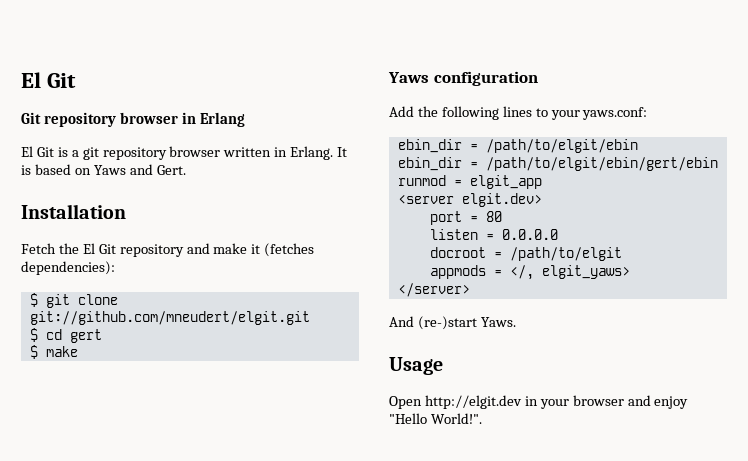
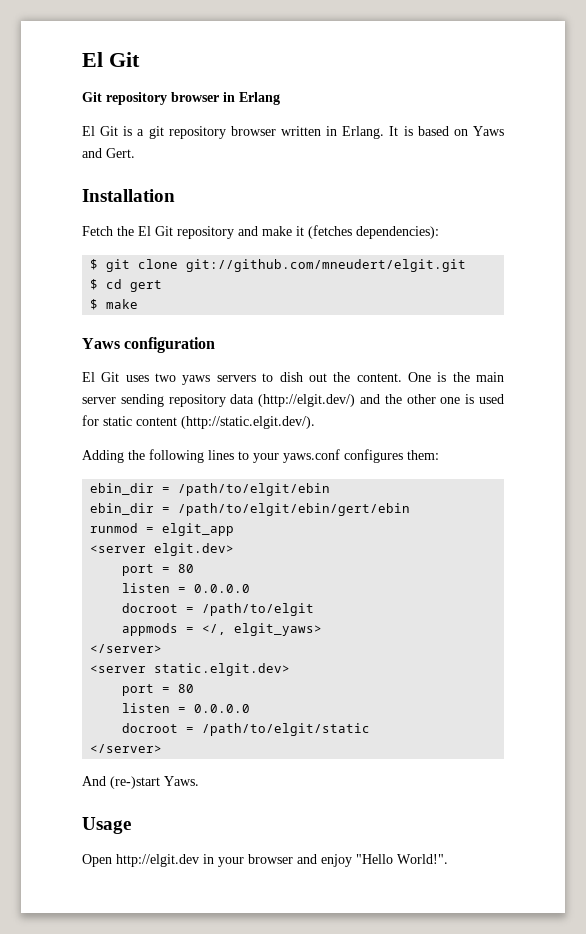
- Add the following lines to your yaws.conf:
+ El Git uses two yaws servers to dish out the content. One is the main server sending repository data (http://elgit.dev/) and the other one is used for static content (http://static.elgit.dev/).
+ Adding the following lines to your yaws.conf configures them:
+ <server static.elgit.dev>
+ port = 80
+ listen = 0.0.0.0
+ docroot = /path/to/elgit/static
+ </server>

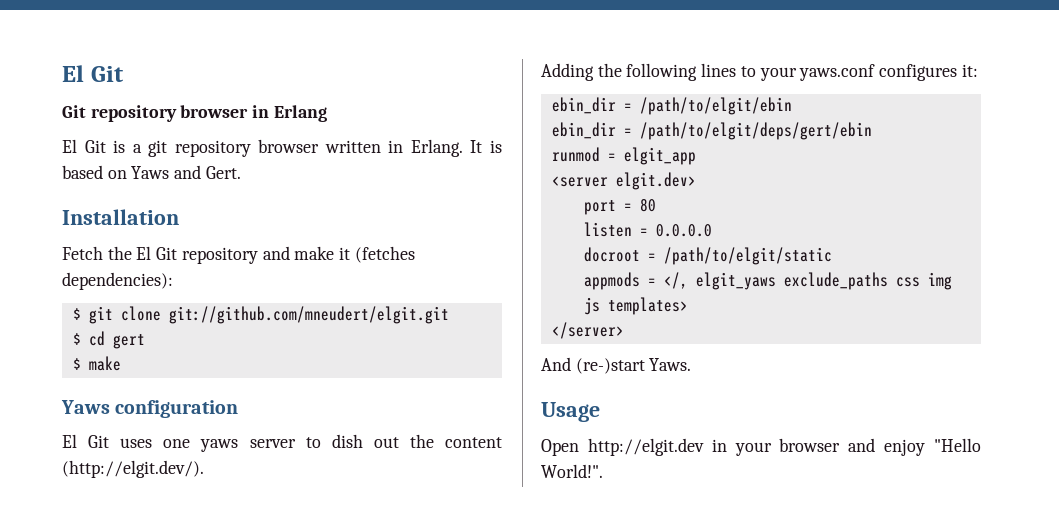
- El Git uses two yaws servers to dish out the content. One is the main server sending repository data (http://elgit.dev/) and the other one is used for static content (http://static.elgit.dev/).
+ El Git uses one yaws server to dish out the content (http://elgit.dev/).
- Adding the following lines to your yaws.conf configures them:
+ Adding the following lines to your yaws.conf configures it:
- ebin_dir = /path/to/elgit/ebin/gert/ebin
+ ebin_dir = /path/to/elgit/deps/gert/ebin
- docroot = /path/to/elgit
+ docroot = /path/to/elgit/static
- appmods = </, elgit_yaws>
- </server>
- <server static.elgit.dev>
- port = 80
- listen = 0.0.0.0
- docroot = /path/to/elgit/static
+ appmods = </, elgit_yaws exclude_paths css img js templates>

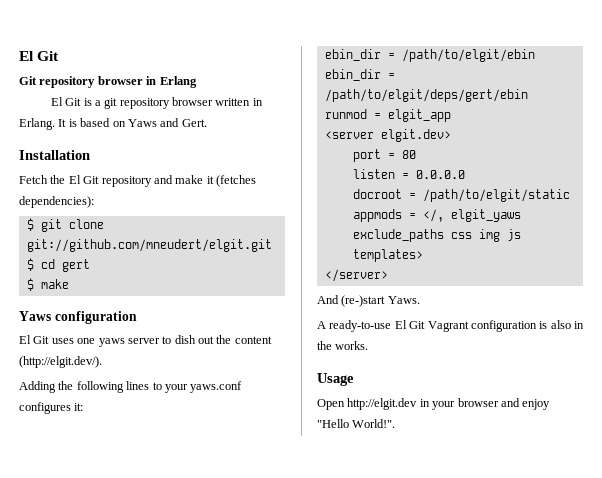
+ A ready-to-use El Git Vagrant configuration is also in the works.

